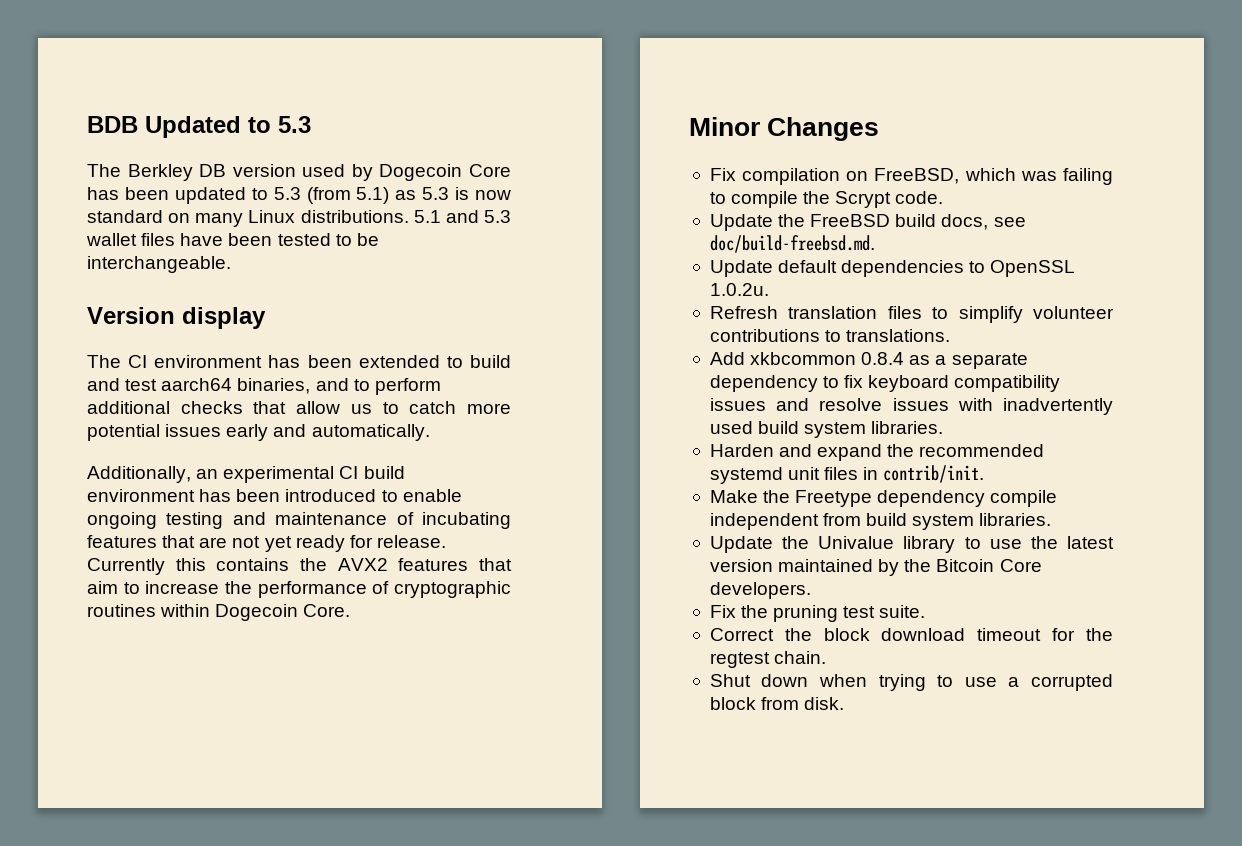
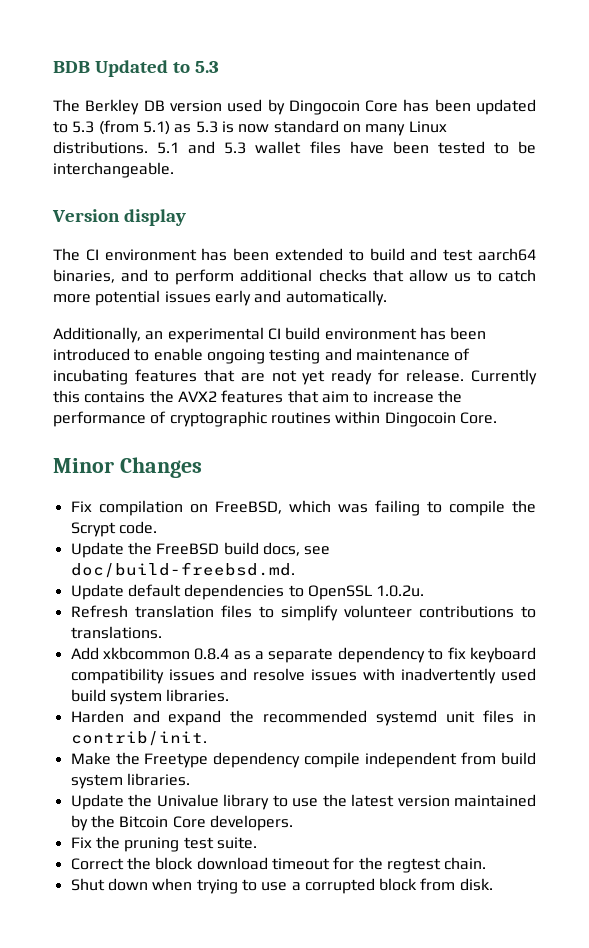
- The Berkley DB version used by Dogecoin Core has been updated to 5.3 (from 5.1) as 5.3 is now standard on many Linux distributions.
+ The Berkley DB version used by Dingocoin Core has been updated to 5.3 (from 5.1) as 5.3 is now standard on many Linux distributions.
- Currently this contains the AVX2 features that aim to increase the performance of cryptographic routines within Dogecoin Core.
+ Currently this contains the AVX2 features that aim to increase the performance of cryptographic routines within Dingocoin Core.

